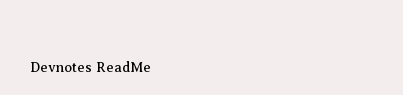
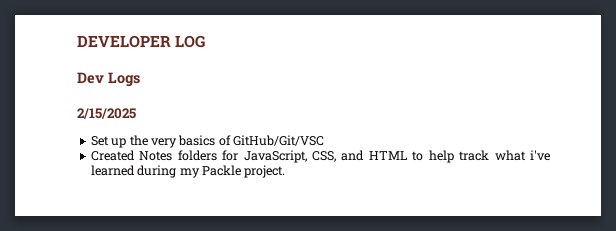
- Devnotes ReadMe
+ DEVELOPER LOG
+ Dev Logs
+ 2/15/2025
+ Set up the very basics of GitHub/Git/VSC
+ Created Notes folders for JavaScript, CSS, and HTML to help track what i've learned during my Packle project.

